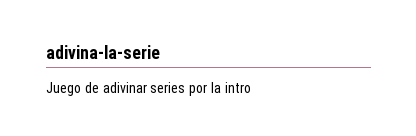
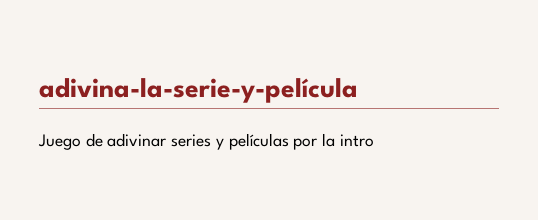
- adivina-la-serie
+ adivina-la-serie-y-película
- Juego de adivinar series por la intro
+ Juego de adivinar series y películas por la intro

